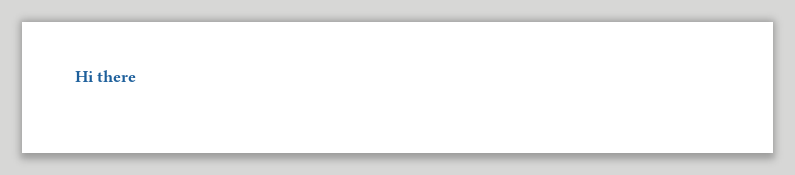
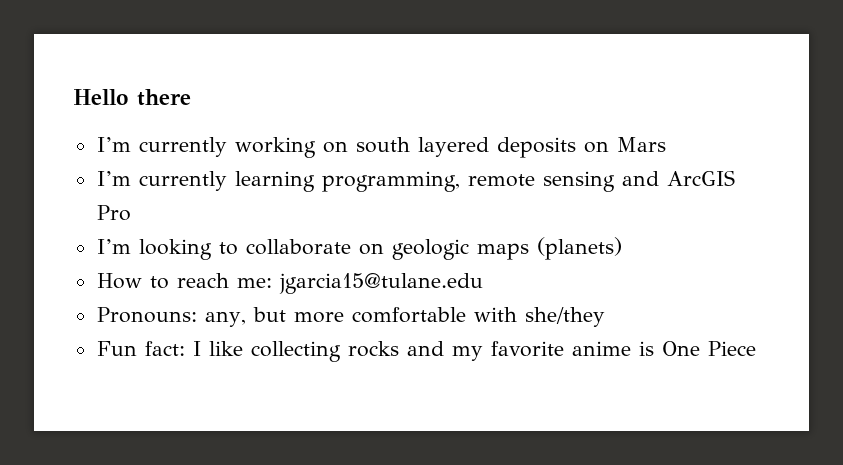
- Hi there
+ Hello there
+ I’m currently working on south layered deposits on Mars
+ I’m currently learning programming, remote sensing and ArcGIS Pro
+ I’m looking to collaborate on geologic maps (planets)
+ How to reach me: jgarcia15@tulane.edu
+ Pronouns: any, but more comfortable with she/they
+ Fun fact: I like collecting rocks and my favorite anime is One Piece

